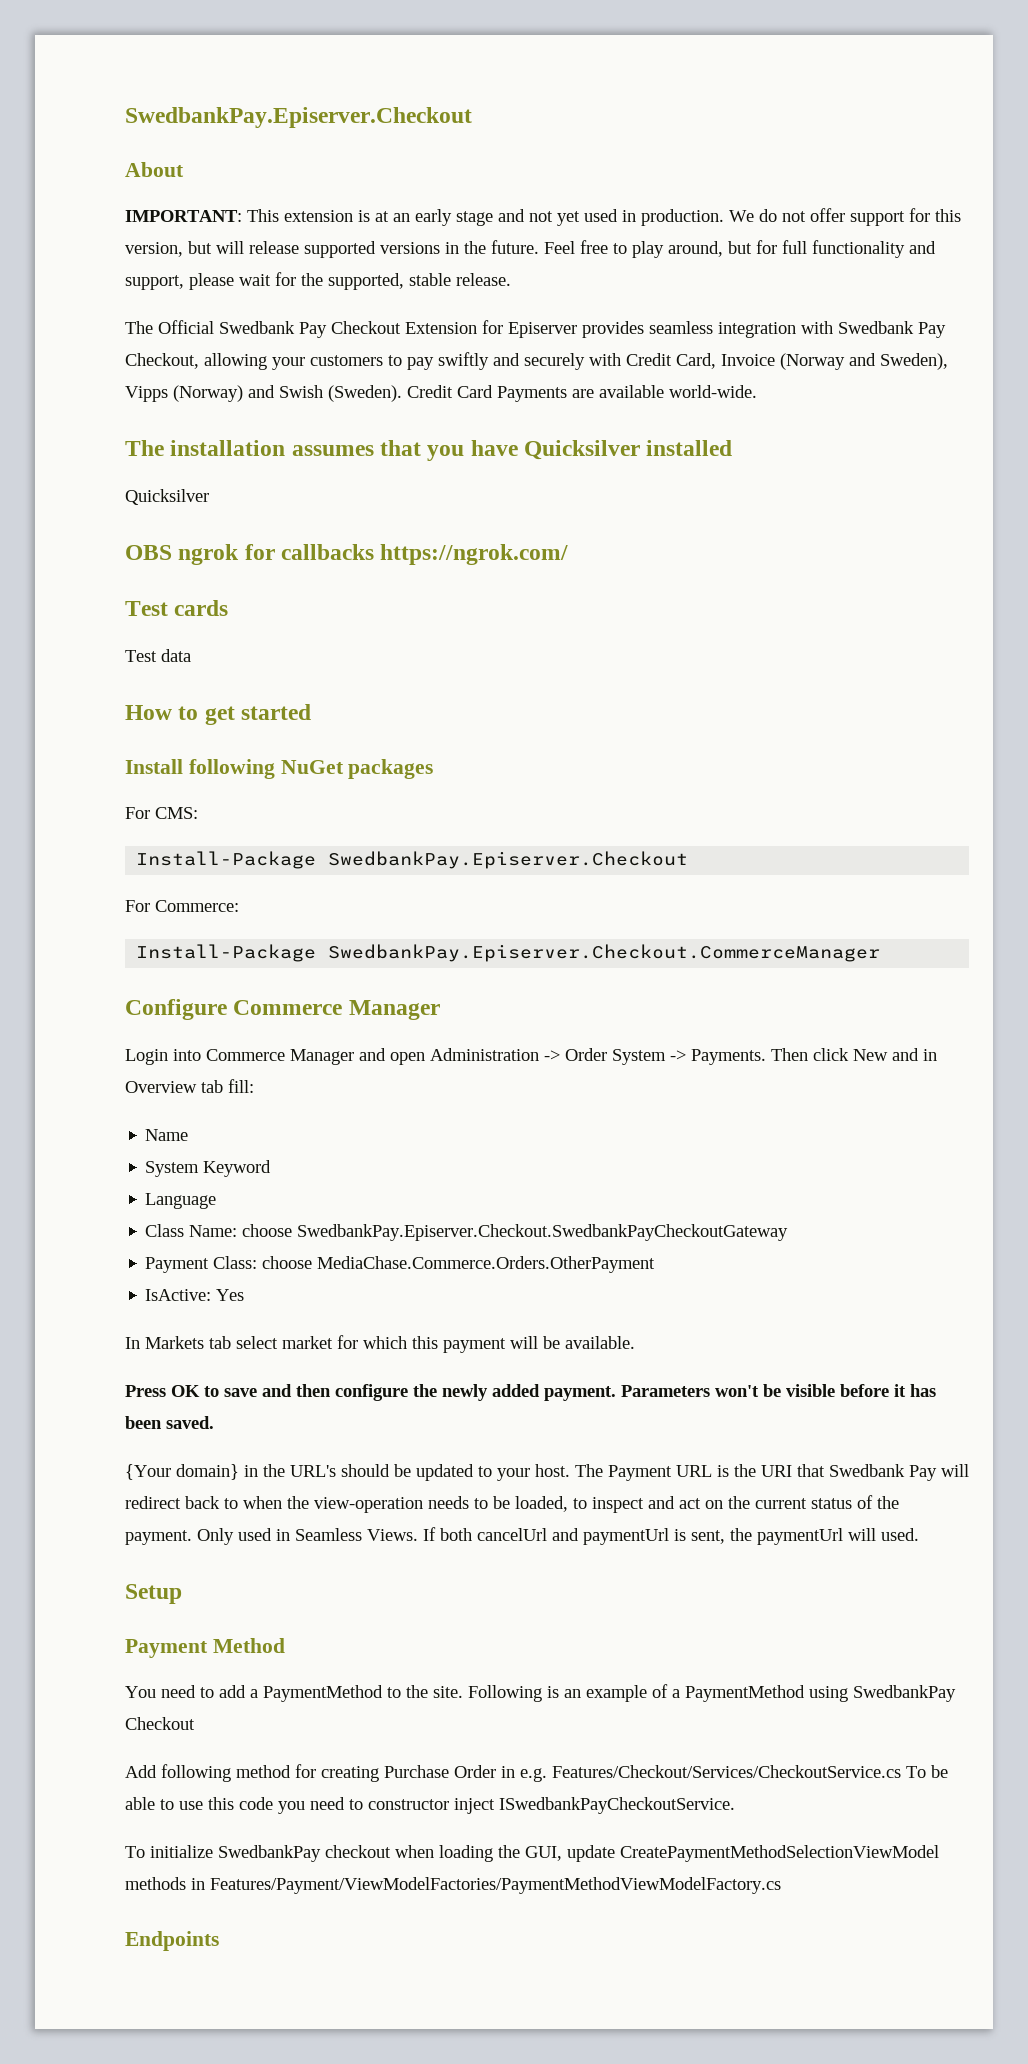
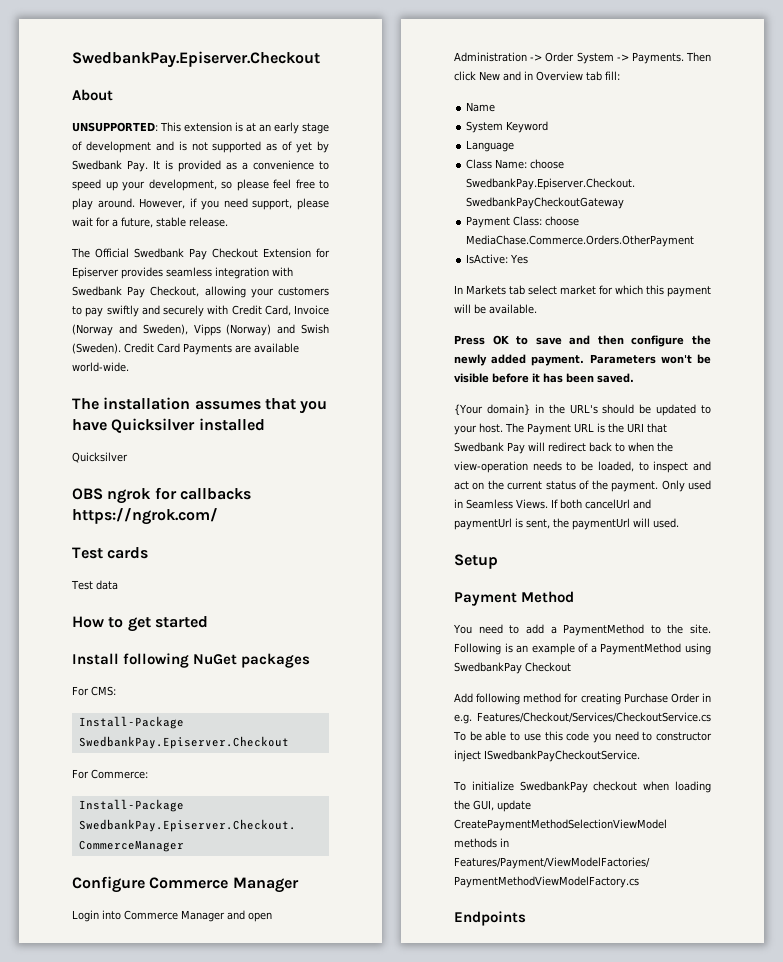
- IMPORTANT: This extension is at an early stage and not yet used in production. We do not offer support for this version, but will release supported versions in the future. Feel free to play around, but for full functionality and support, please wait for the supported, stable release.
+ UNSUPPORTED: This extension is at an early stage of development and is not supported as of yet by Swedbank Pay. It is provided as a convenience to speed up your development, so please feel free to play around. However, if you need support, please wait for a future, stable release.

